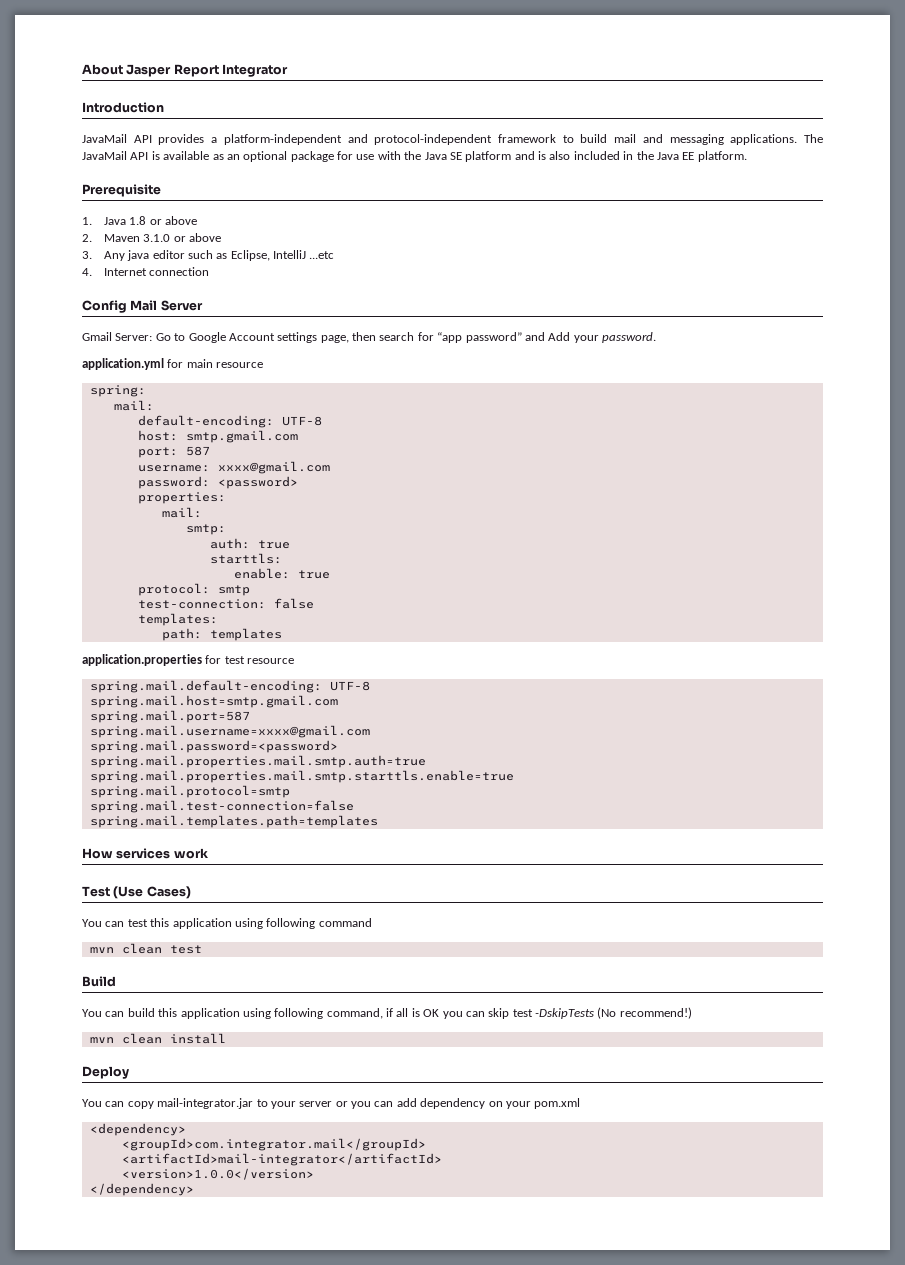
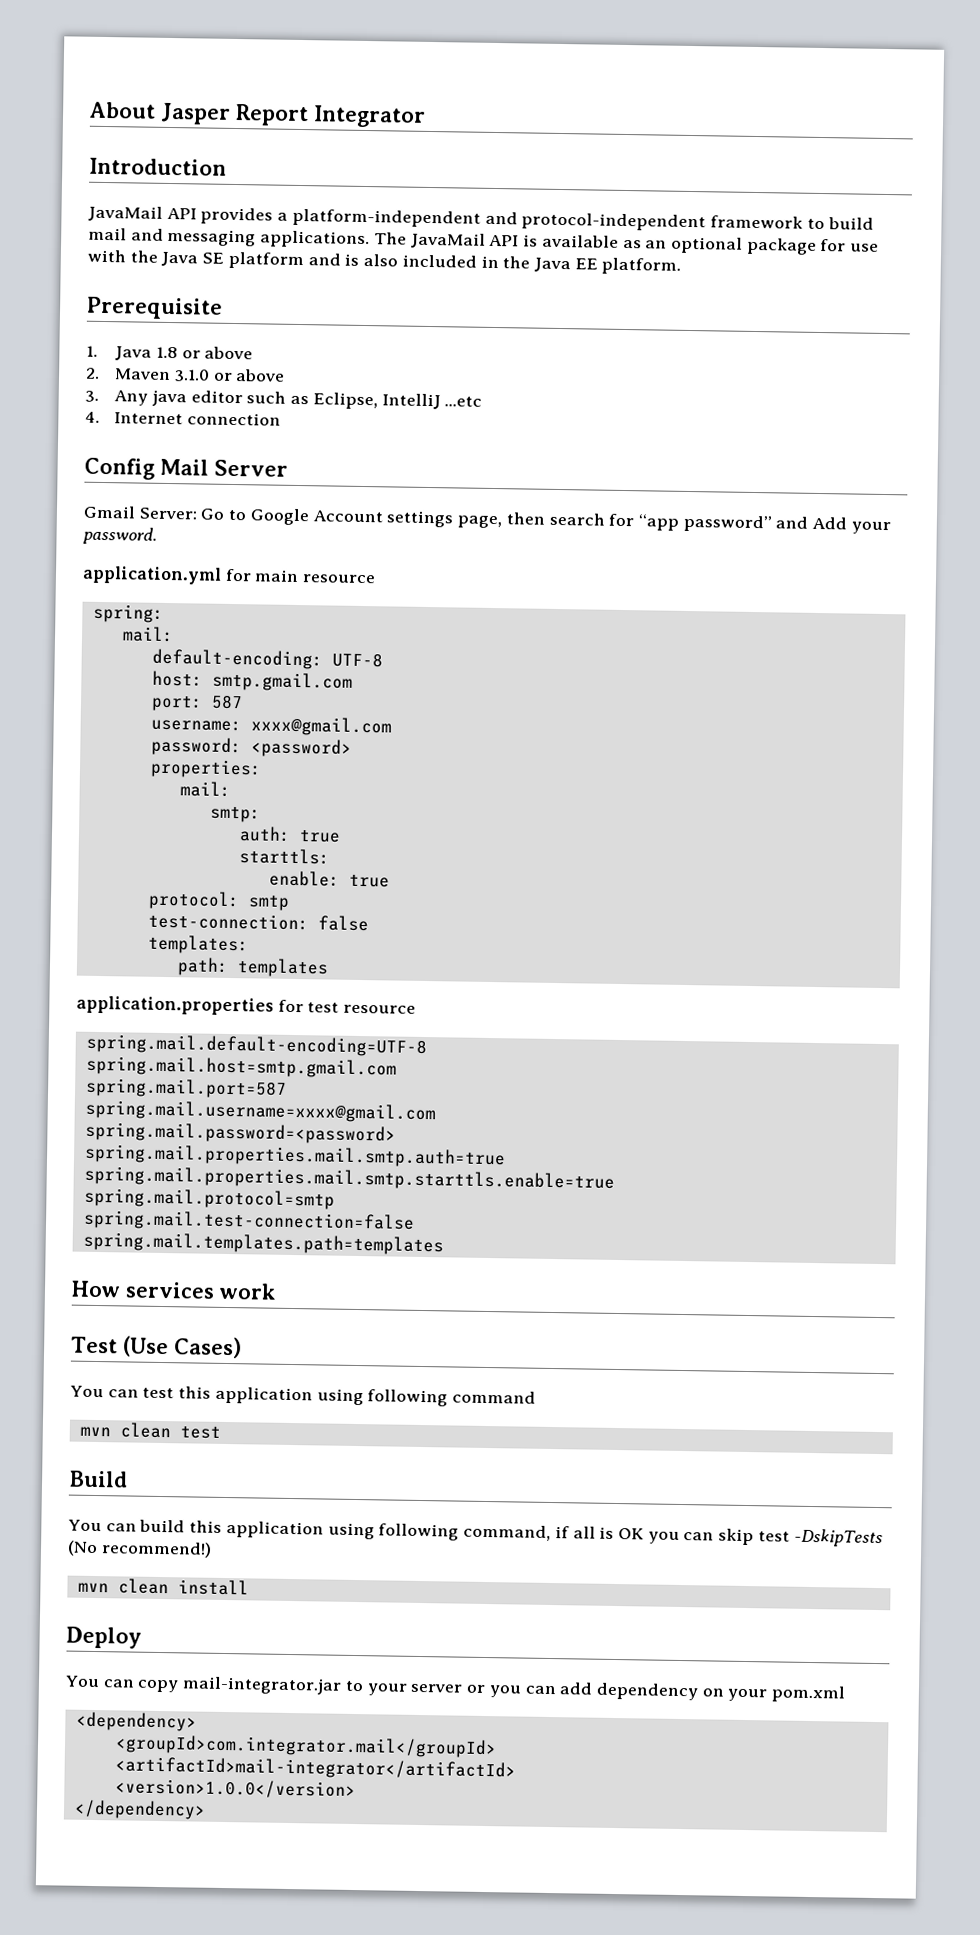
- spring.mail.default-encoding: UTF-8
+ spring.mail.default-encoding=UTF-8

